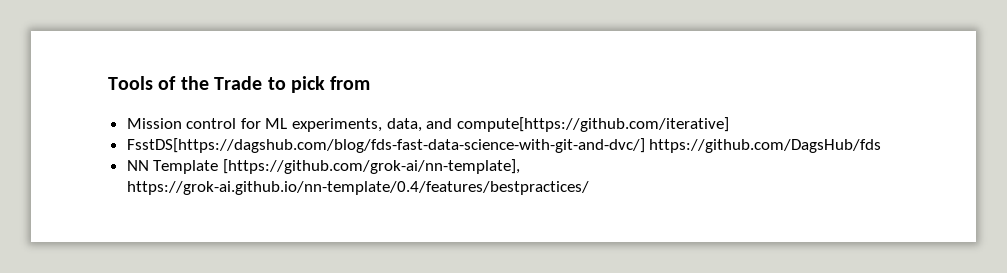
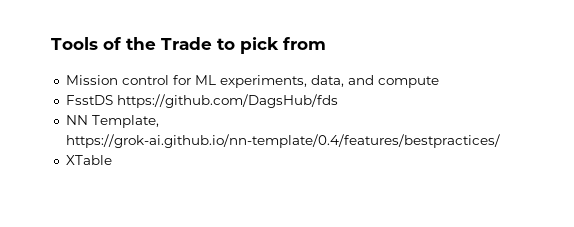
- Mission control for ML experiments, data, and compute[https://github.com/iterative]
- FsstDS[https://dagshub.com/blog/fds-fast-data-science-with-git-and-dvc/] https://github.com/DagsHub/fds
+ Mission control for ML experiments, data, and compute
+ FsstDS https://github.com/DagsHub/fds
- NN Template [https://github.com/grok-ai/nn-template], https://grok-ai.github.io/nn-template/0.4/features/bestpractices/
+ NN Template, https://grok-ai.github.io/nn-template/0.4/features/bestpractices/
+ XTable

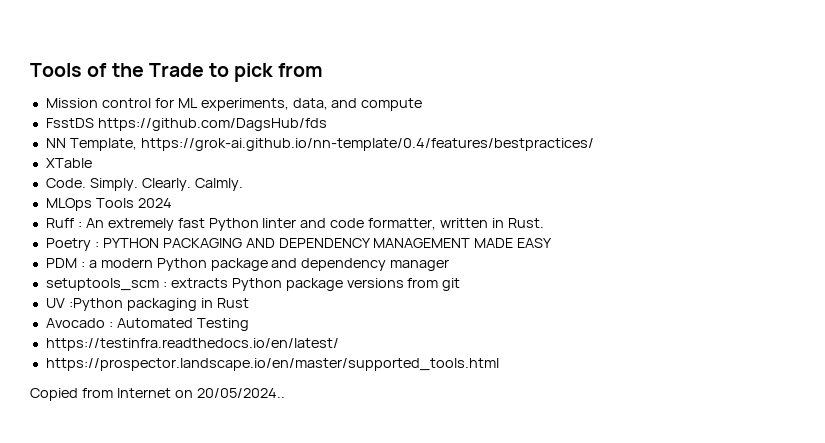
+ Code. Simply. Clearly. Calmly.
+ MLOps Tools 2024
+ Ruff : An extremely fast Python linter and code formatter, written in Rust.
+ Poetry : PYTHON PACKAGING AND DEPENDENCY MANAGEMENT MADE EASY
+ PDM : a modern Python package and dependency manager
+ setuptools_scm : extracts Python package versions from git
+ UV :Python packaging in Rust
+ Avocado : Automated Testing
+ https://testinfra.readthedocs.io/en/latest/
+ https://prospector.landscape.io/en/master/supported_tools.html
+ Copied from Internet on 20/05/2024..

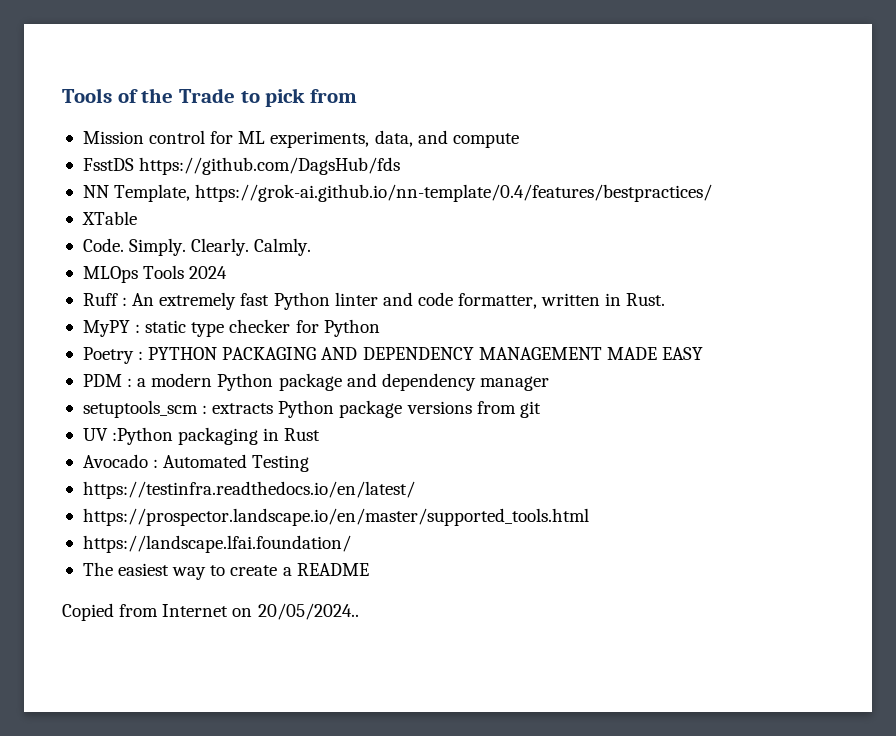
+ MyPY : static type checker for Python
+ https://landscape.lfai.foundation/
+ The easiest way to create a README

